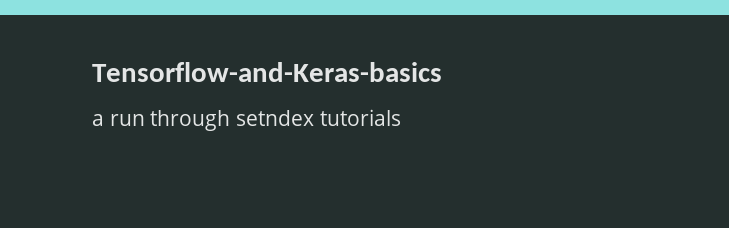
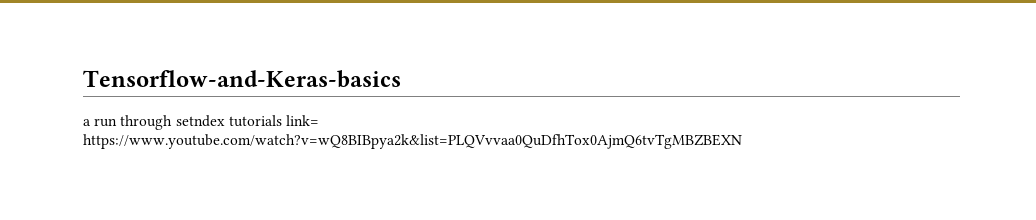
- a run through setndex tutorials
+ a run through setndex tutorials link= https://www.youtube.com/watch?v=wQ8BIBpya2k&list=PLQVvvaa0QuDfhTox0AjmQ6tvTgMBZBEXN

